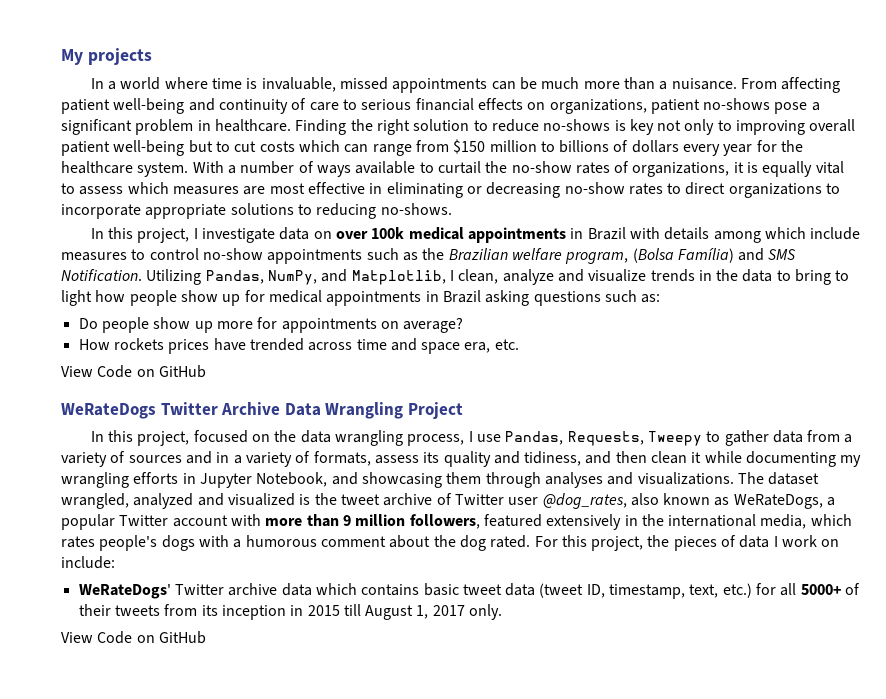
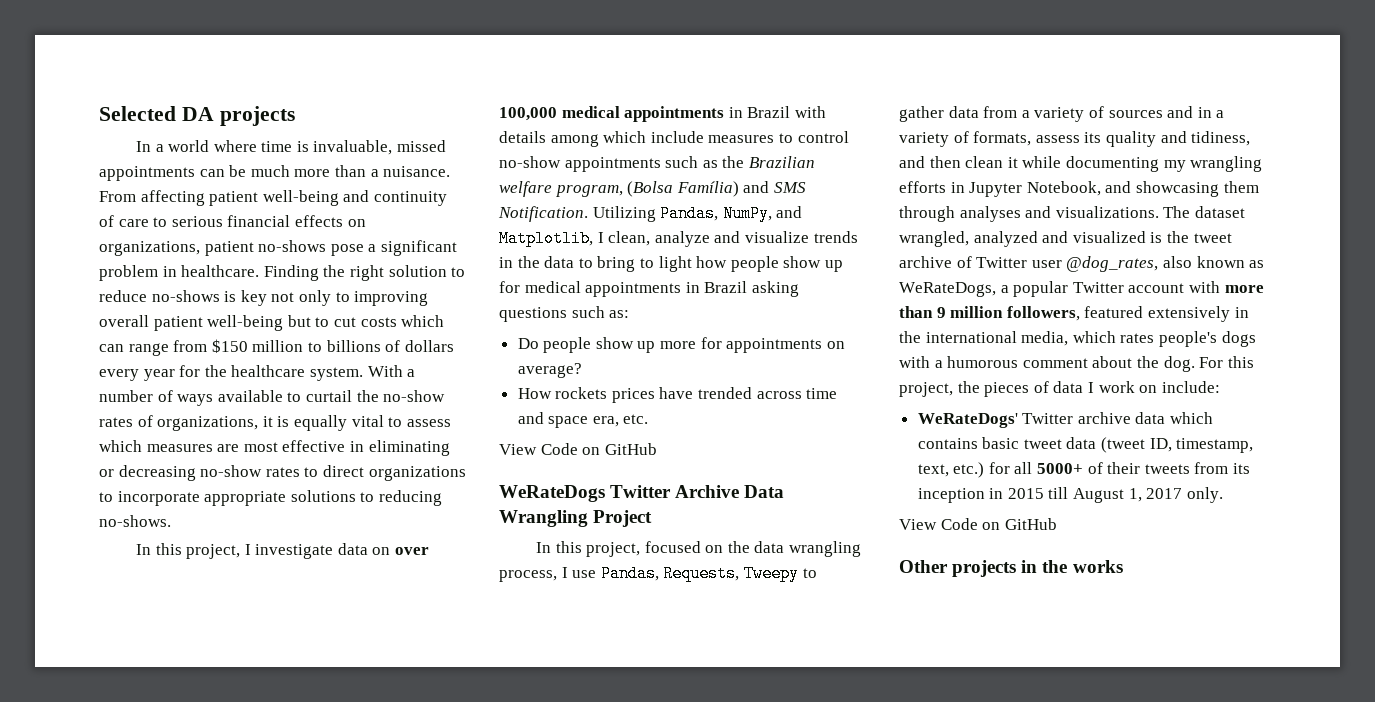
- My projects
+ Selected DA projects
- In this project, I investigate data on over 100k medical appointments in Brazil with details among which include measures to control no-show appointments such as the Brazilian welfare program, (Bolsa Família) and SMS Notification.
+ In this project, I investigate data on over 100,000 medical appointments in Brazil with details among which include measures to control no-show appointments such as the Brazilian welfare program, (Bolsa Família) and SMS Notification.
- The dataset wrangled, analyzed and visualized is the tweet archive of Twitter user @dog_rates, also known as WeRateDogs, a popular Twitter account with more than 9 million followers, featured extensively in the international media, which rates people's dogs with a humorous comment about the dog rated.
+ The dataset wrangled, analyzed and visualized is the tweet archive of Twitter user @dog_rates, also known as WeRateDogs, a popular Twitter account with more than 9 million followers, featured extensively in the international media, which rates people's dogs with a humorous comment about the dog.
+ Other projects in the works

